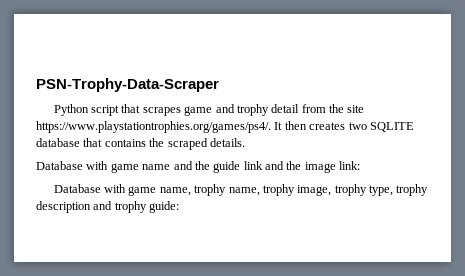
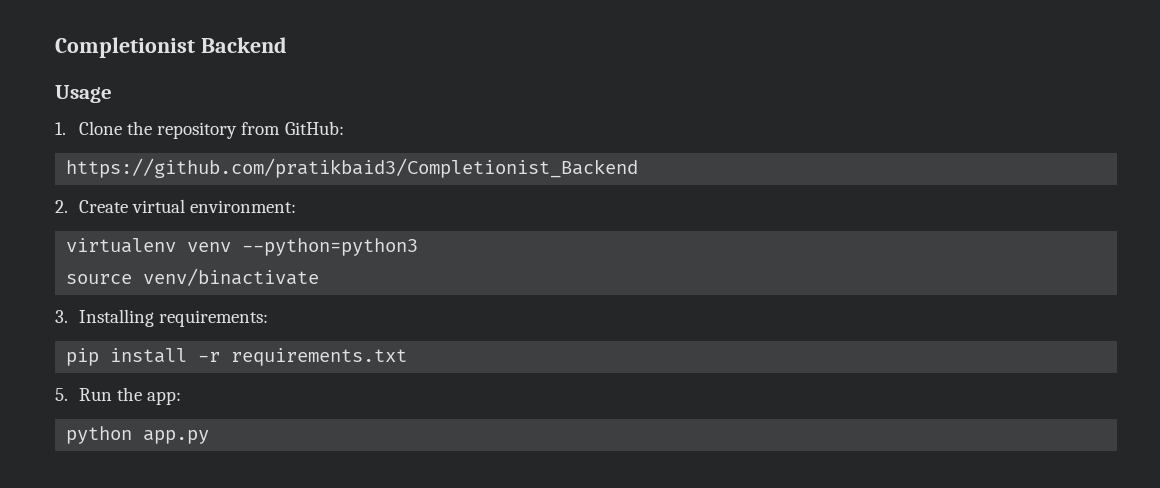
- PSN-Trophy-Data-Scraper
- Python script that scrapes game and trophy detail from the site https://www.playstationtrophies.org/games/ps4/. It then creates two SQLITE database that contains the scraped details.
- Database with game name and the guide link and the image link:
- Database with game name, trophy name, trophy image, trophy type, trophy description and trophy guide:
+ Completionist Backend
+ Usage
+ 1. Clone the repository from GitHub:
+ https://github.com/pratikbaid3/Completionist_Backend
+ 2. Create virtual environment:
+ virtualenv venv --python=python3
+ source venv/binactivate
+ 3. Installing requirements:
+ pip install -r requirements.txt
+ 5. Run the app:
+ python app.py

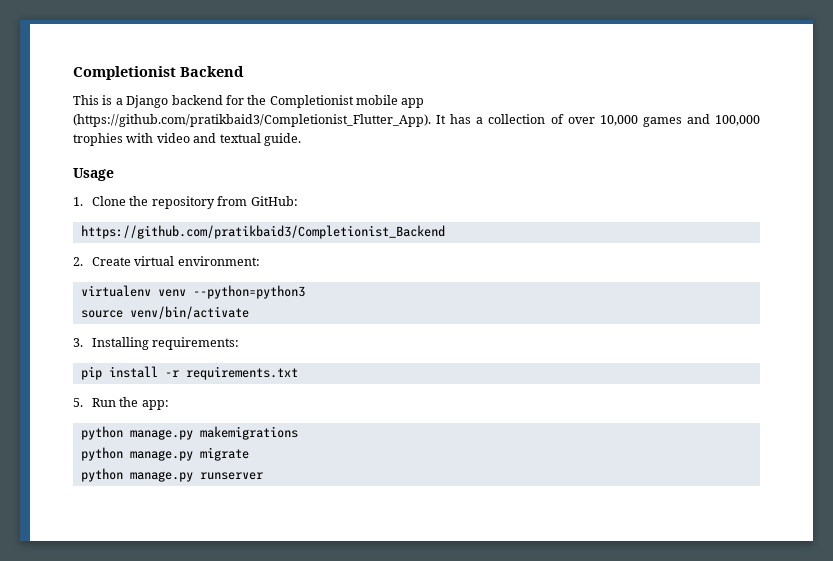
+ This is a Django backend for the Completionist mobile app (https://github.com/pratikbaid3/Completionist_Flutter_App). It has a collection of over 10,000 games and 100,000 trophies with video and textual guide.
- source venv/binactivate
+ source venv/bin/activate
- python app.py
+ python manage.py makemigrations
+ python manage.py migrate
+ python manage.py runserver

